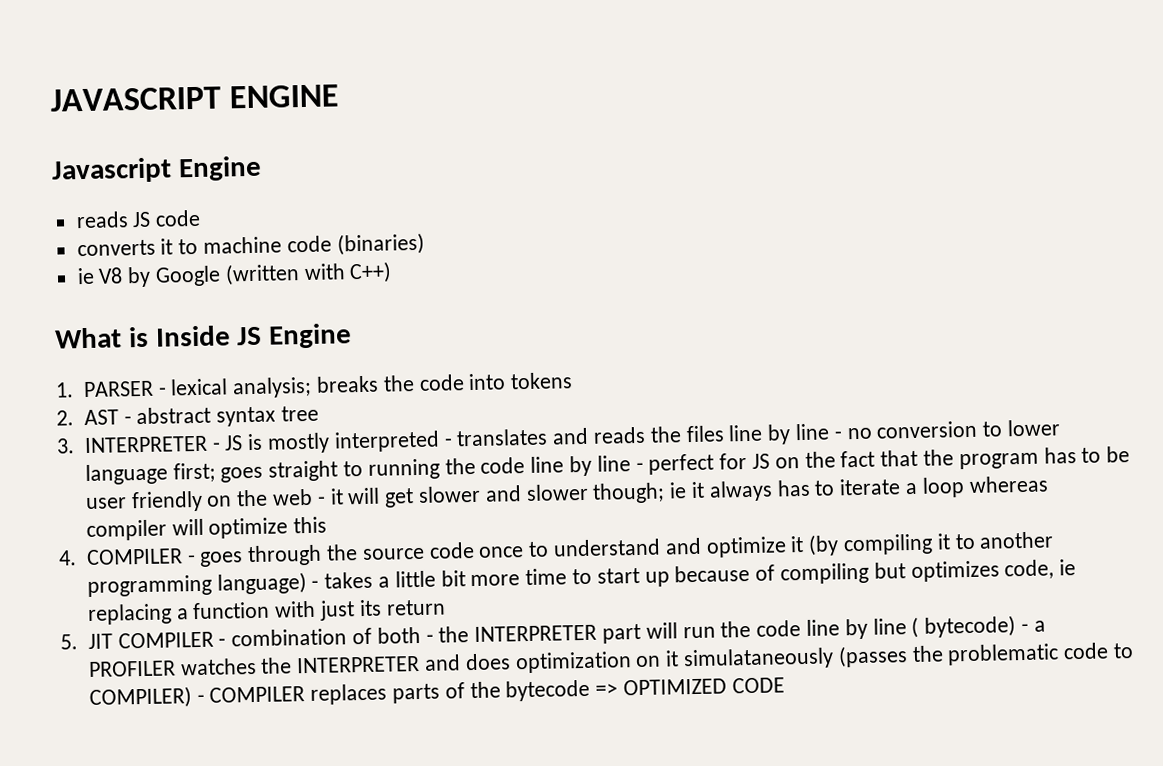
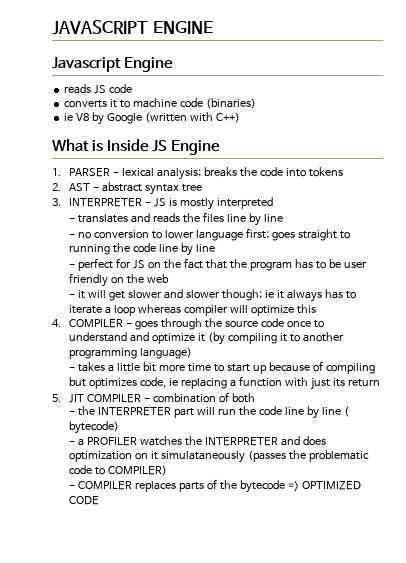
- 3. INTERPRETER - JS is mostly interpreted - translates and reads the files line by line - no conversion to lower language first;
+ 3. INTERPRETER - JS is mostly interpreted
+ - translates and reads the files line by line
+ - no conversion to lower language first;
- goes straight to running the code line by line - perfect for JS on the fact that the program has to be user friendly on the web - it will get slower and slower though;
+ goes straight to running the code line by line
+ - perfect for JS on the fact that the program has to be user friendly on the web
+ - it will get slower and slower though;
- 4. COMPILER - goes through the source code once to understand and optimize it (by compiling it to another programming language) - takes a little bit more time to start up because of compiling but optimizes code, ie replacing a function with just its return
+ 4. COMPILER - goes through the source code once to understand and optimize it (by compiling it to another programming language)
+ - takes a little bit more time to start up because of compiling but optimizes code, ie replacing a function with just its return
- 5. JIT COMPILER - combination of both - the INTERPRETER part will run the code line by line ( bytecode) - a PROFILER watches the INTERPRETER and does optimization on it simulataneously (passes the problematic code to COMPILER) - COMPILER replaces parts of the bytecode => OPTIMIZED CODE
+ 5. JIT COMPILER - combination of both
+ - the INTERPRETER part will run the code line by line ( bytecode)
+ - a PROFILER watches the INTERPRETER and does optimization on it simulataneously (passes the problematic code to COMPILER)
+ - COMPILER replaces parts of the bytecode => OPTIMIZED CODE

